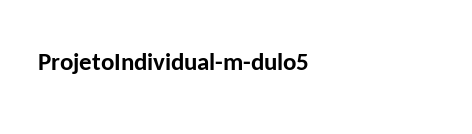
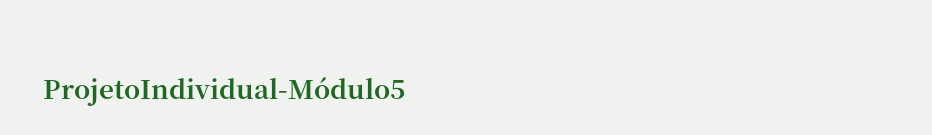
- ProjetoIndividual-m-dulo5
+ ProjetoIndividual-Módulo5

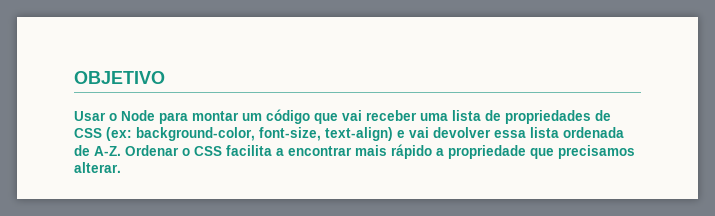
- ProjetoIndividual-Módulo5
+ OBJETIVO
+ Usar o Node para montar um código que vai receber uma lista de propriedades de CSS (ex: background-color, font-size, text-align) e vai devolver essa lista ordenada de A-Z. Ordenar o CSS facilita a encontrar mais rápido a propriedade que precisamos alterar.

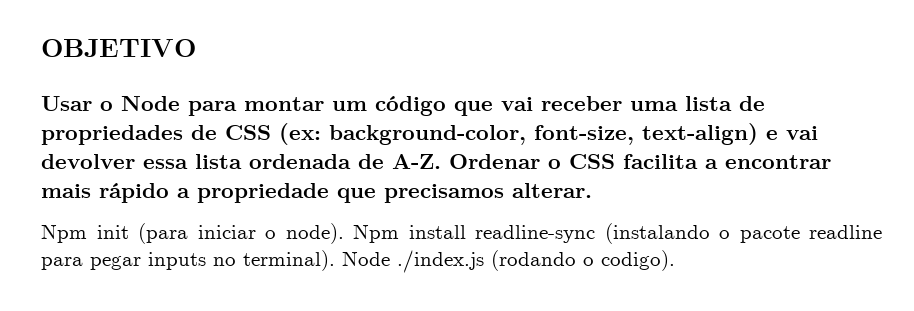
+ Npm init (para iniciar o node). Npm install readline-sync (instalando o pacote readline para pegar inputs no terminal). Node ./index.js (rodando o codigo).

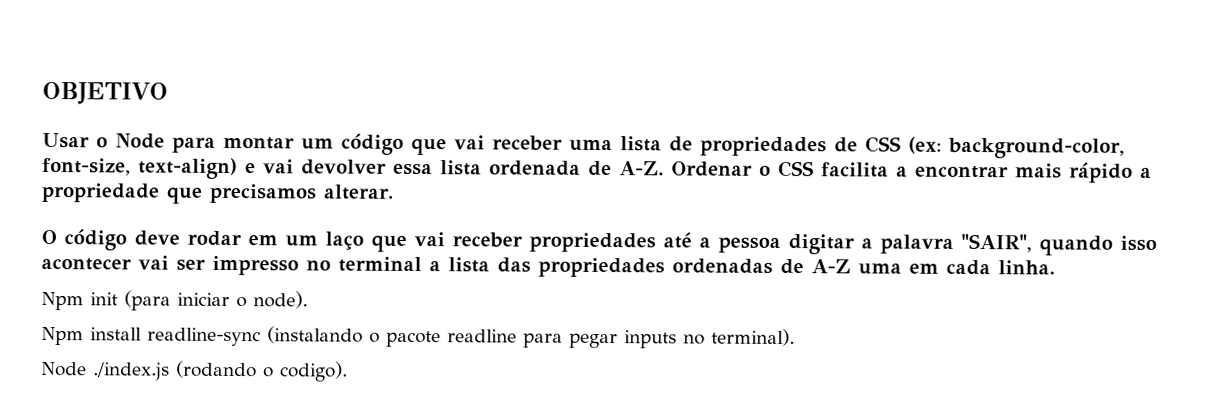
+ O código deve rodar em um laço que vai receber propriedades até a pessoa digitar a palavra "SAIR", quando isso acontecer vai ser impresso no terminal a lista das propriedades ordenadas de A-Z uma em cada linha.
- Npm init (para iniciar o node). Npm install readline-sync (instalando o pacote readline para pegar inputs no terminal). Node ./index.js (rodando o codigo).
+ Npm init (para iniciar o node).
+ Npm install readline-sync (instalando o pacote readline para pegar inputs no terminal).
+ Node ./index.js (rodando o codigo).

